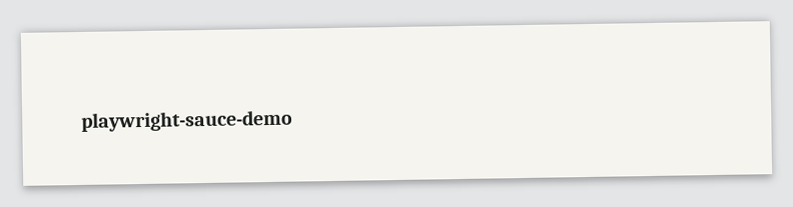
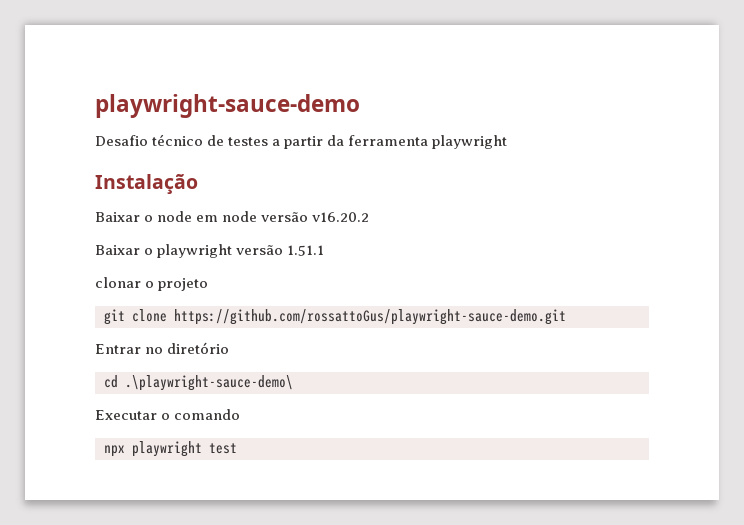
+ Desafio técnico de testes a partir da ferramenta playwright
+ Instalação
+ Baixar o node em node versão v16.20.2
+ Baixar o playwright versão 1.51.1
+ clonar o projeto
+ git clone https://github.com/rossattoGus/playwright-sauce-demo.git
+ Entrar no diretório
+ cd .\playwright-sauce-demo\
+ Executar o comando
+ npx playwright test

